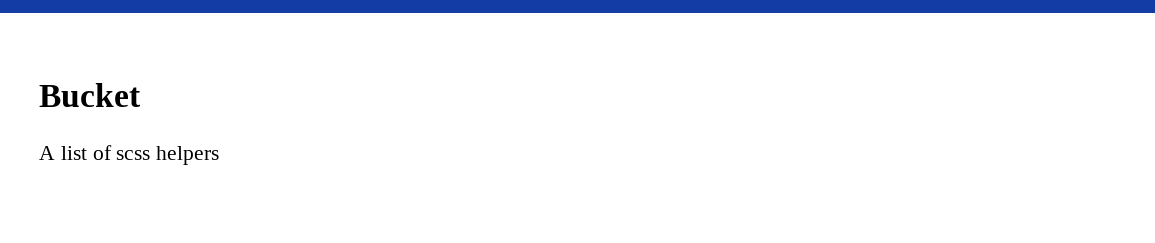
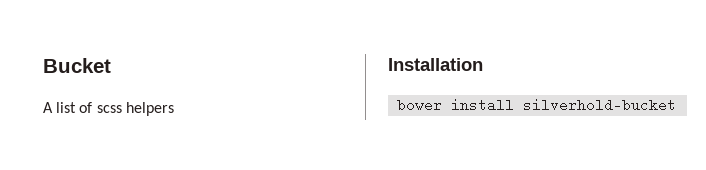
+ Installation
+ bower install silverhold-bucket

